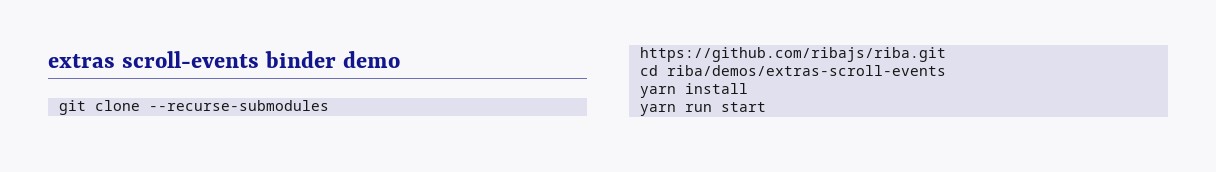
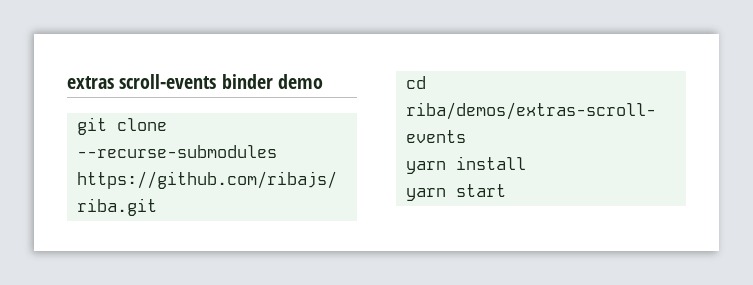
- yarn run start
+ yarn start

